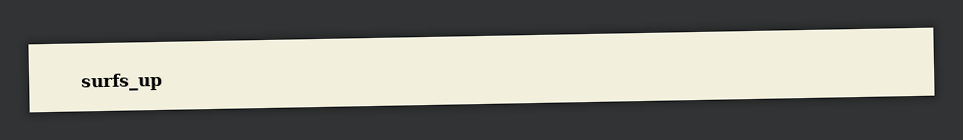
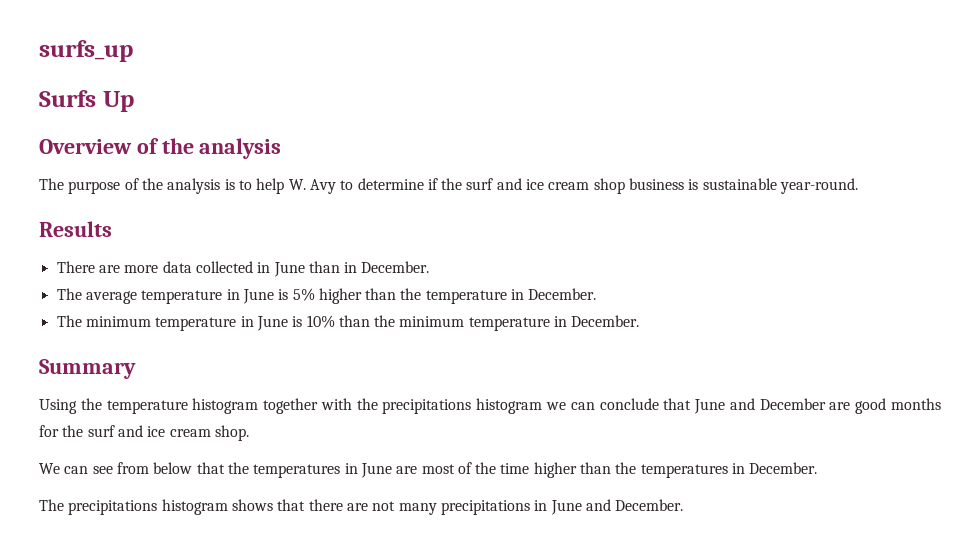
+ Surfs Up
+ Overview of the analysis
+ The purpose of the analysis is to help W. Avy to determine if the surf and ice cream shop business is sustainable year-round.
+ Results
+ There are more data collected in June than in December.
+ The average temperature in June is 5% higher than the temperature in December.
+ The minimum temperature in June is 10% than the minimum temperature in December.
+ Summary
+ Using the temperature histogram together with the precipitations histogram we can conclude that June and December are good months for the surf and ice cream shop.
+ We can see from below that the temperatures in June are most of the time higher than the temperatures in December.
+ The precipitations histogram shows that there are not many precipitations in June and December.

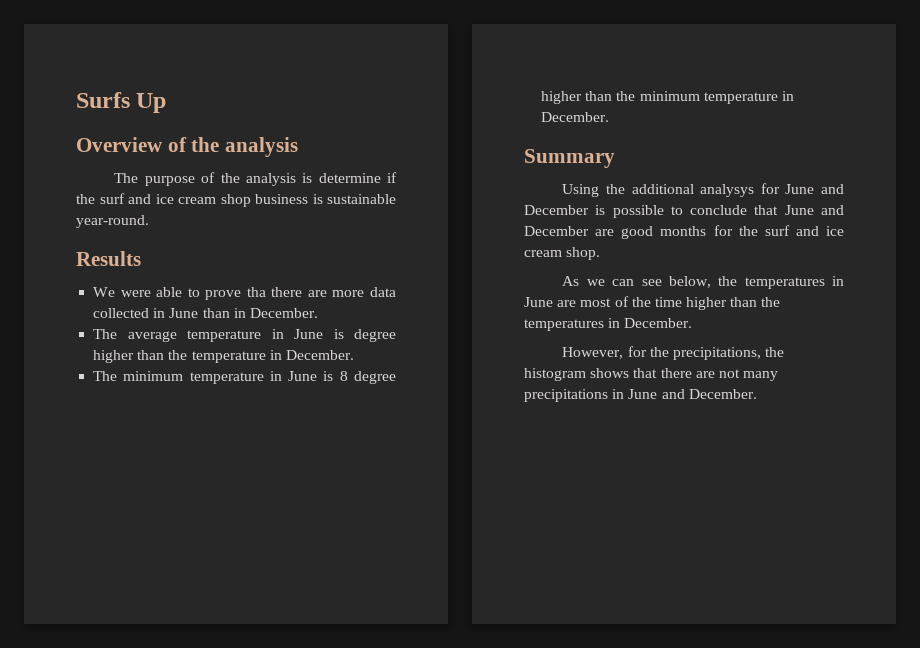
- surfs_up
- The purpose of the analysis is to help W. Avy to determine if the surf and ice cream shop business is sustainable year-round.
+ The purpose of the analysis is determine if the surf and ice cream shop business is sustainable year-round.
- There are more data collected in June than in December.
+ We were able to prove tha there are more data collected in June than in December.
- The average temperature in June is 5% higher than the temperature in December.
+ The average temperature in June is degree higher than the temperature in December.
- The minimum temperature in June is 10% than the minimum temperature in December.
+ The minimum temperature in June is 8 degree higher than the minimum temperature in December.
- Using the temperature histogram together with the precipitations histogram we can conclude that June and December are good months for the surf and ice cream shop.
+ Using the additional analysys for June and December is possible to conclude that June and December are good months for the surf and ice cream shop.
- We can see from below that the temperatures in June are most of the time higher than the temperatures in December.
+ As we can see below, the temperatures in June are most of the time higher than the temperatures in December.
- The precipitations histogram shows that there are not many precipitations in June and December.
+ However, for the precipitations, the histogram shows that there are not many precipitations in June and December.

